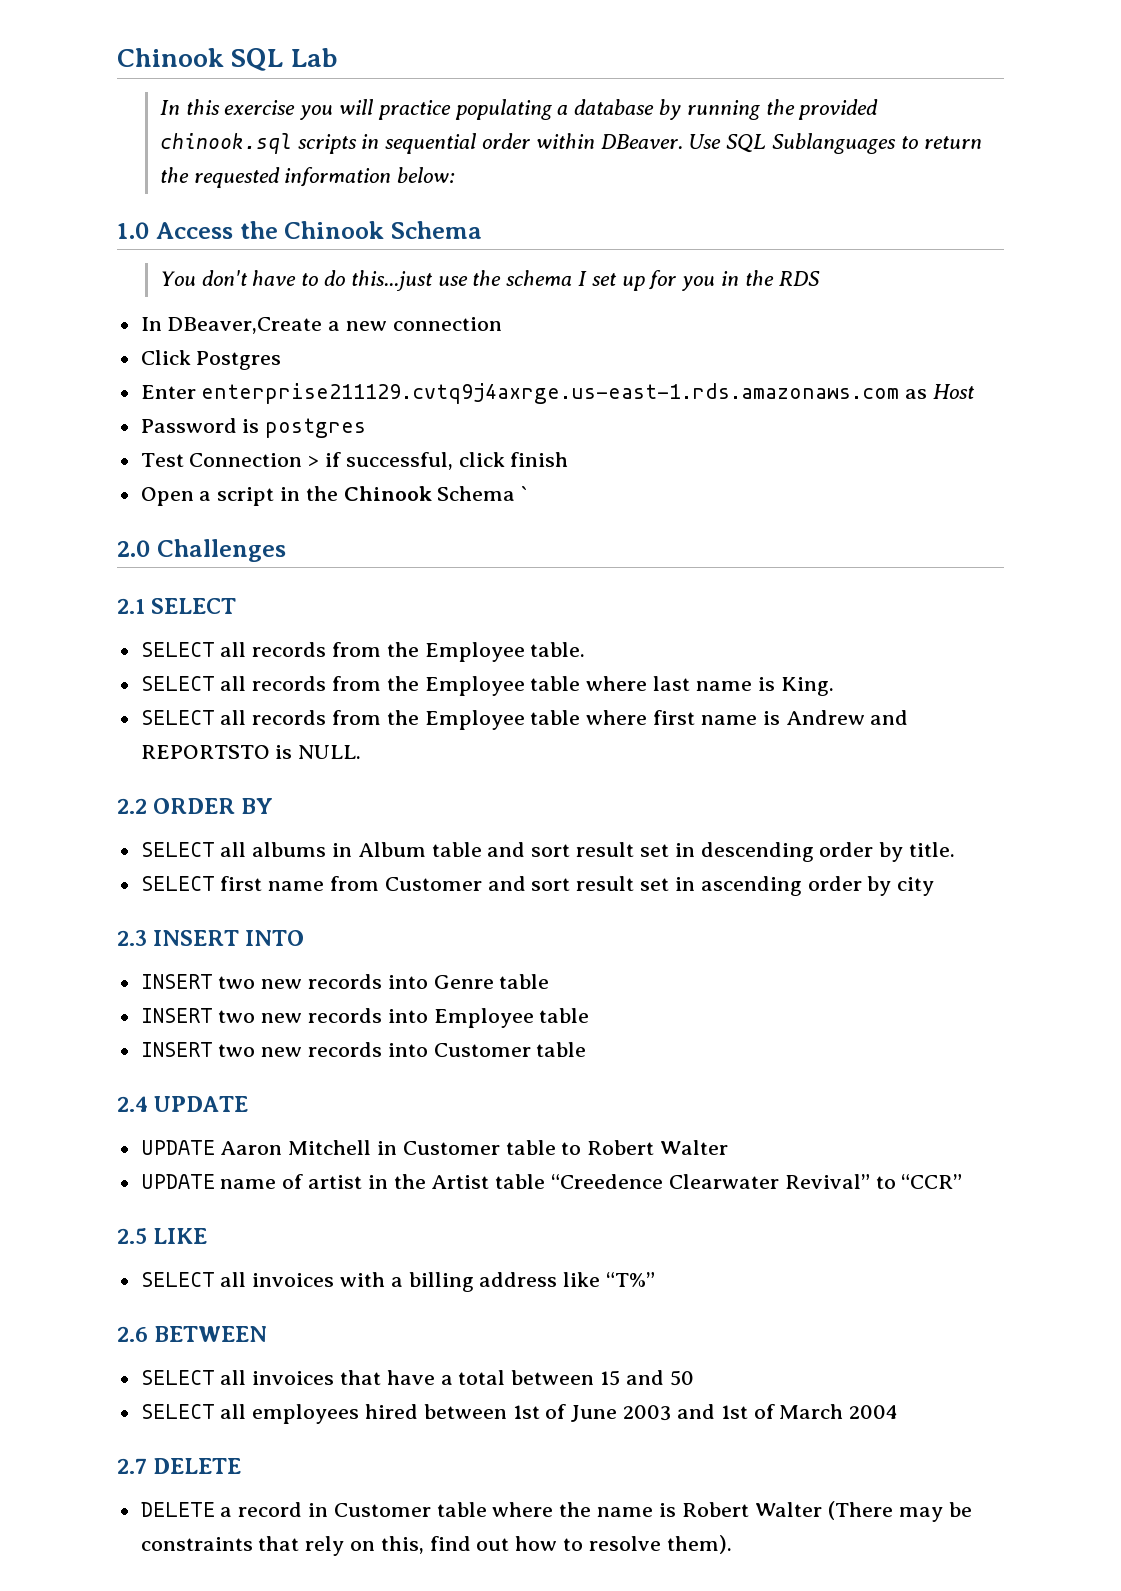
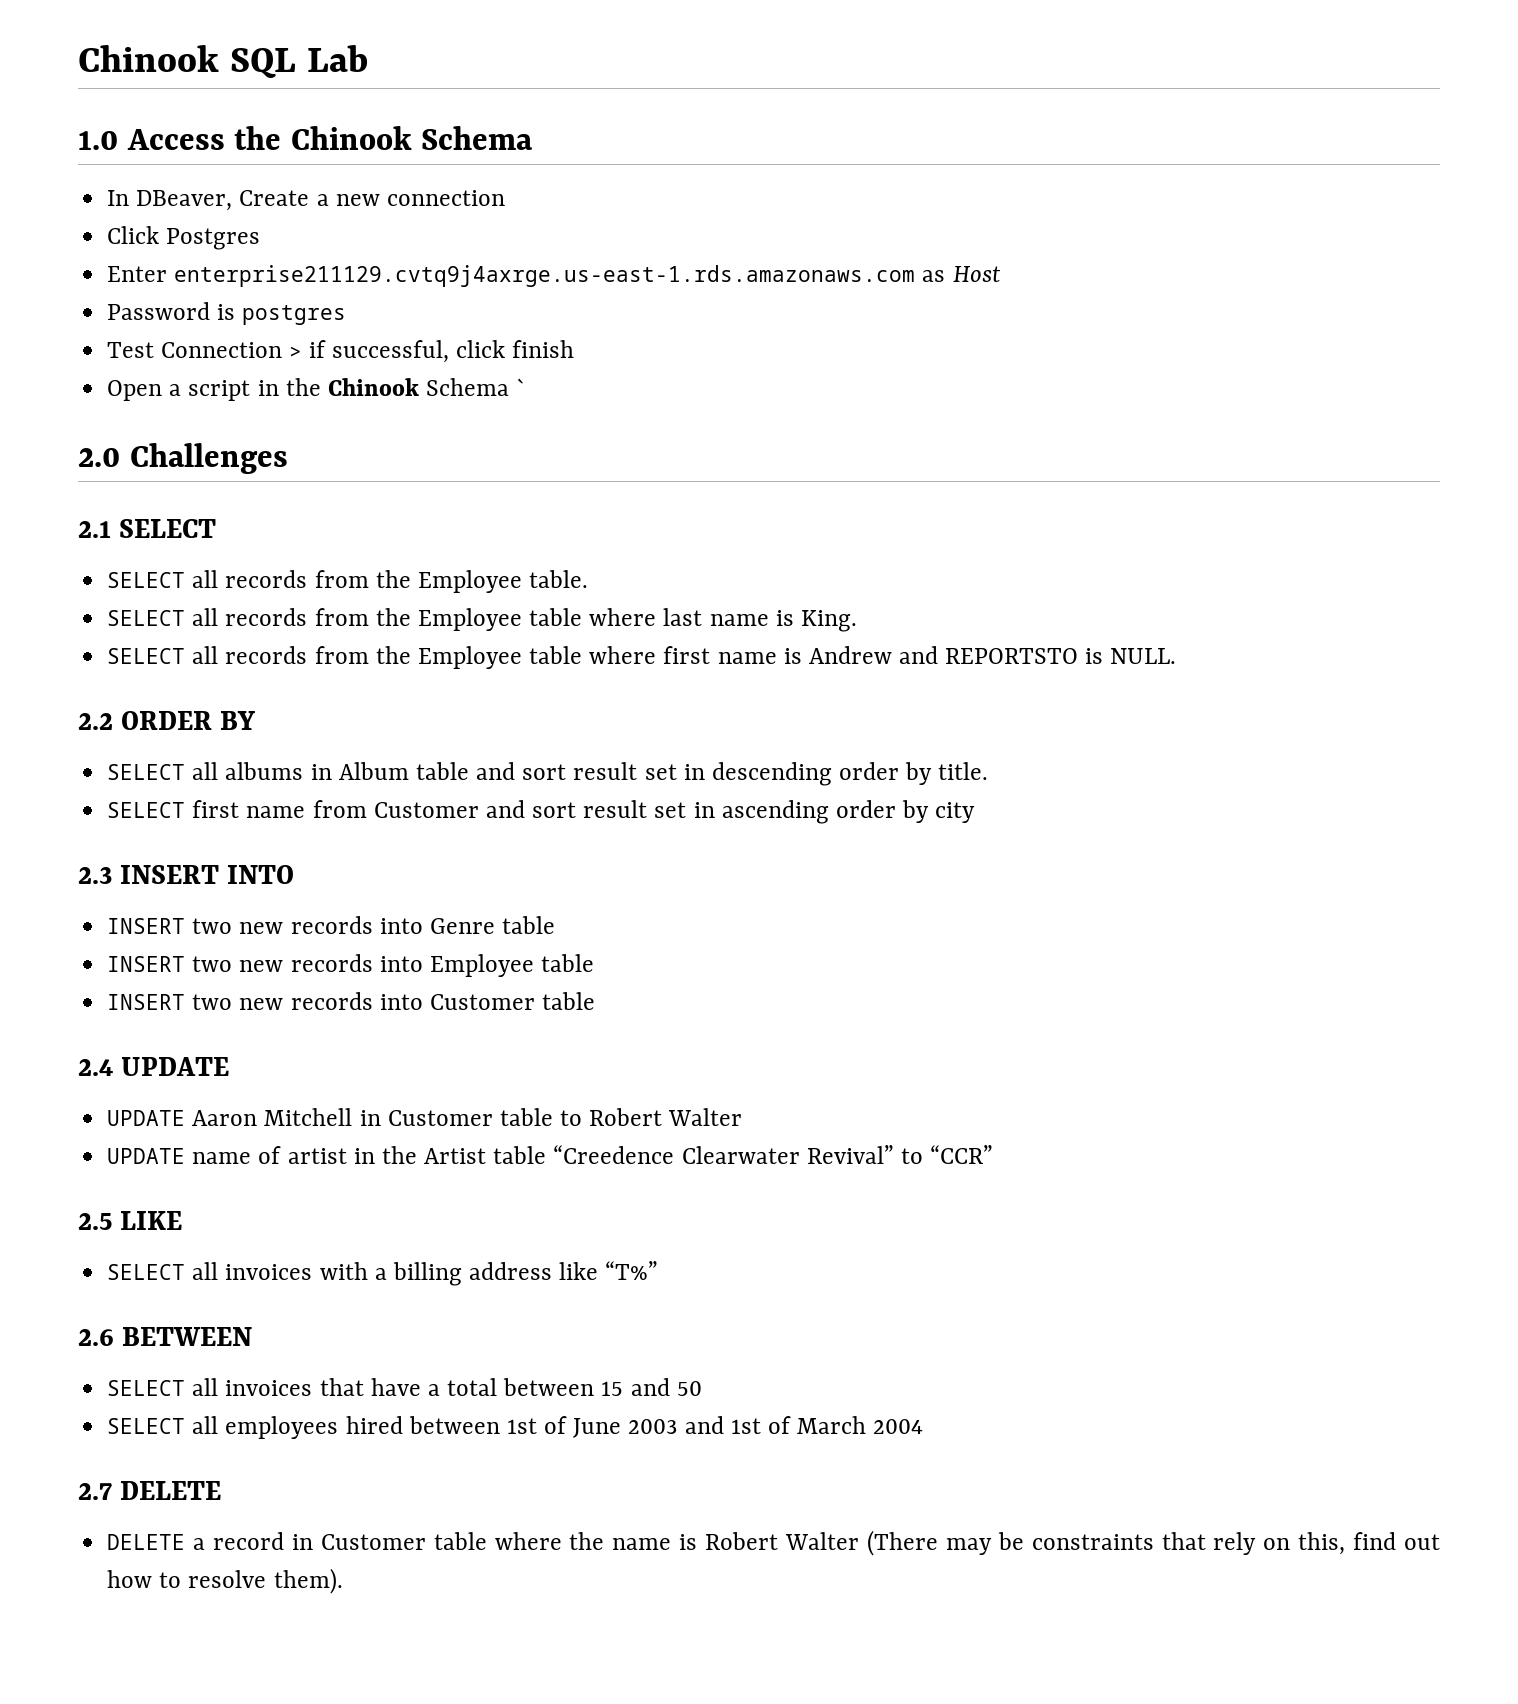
- In this exercise you will practice populating a database by running the provided chinook.sql scripts in sequential order within DBeaver. Use SQL Sublanguages to return the requested information below:
- You don't have to do this...just use the schema I set up for you in the RDS
- In DBeaver,Create a new connection
+ In DBeaver, Create a new connection

